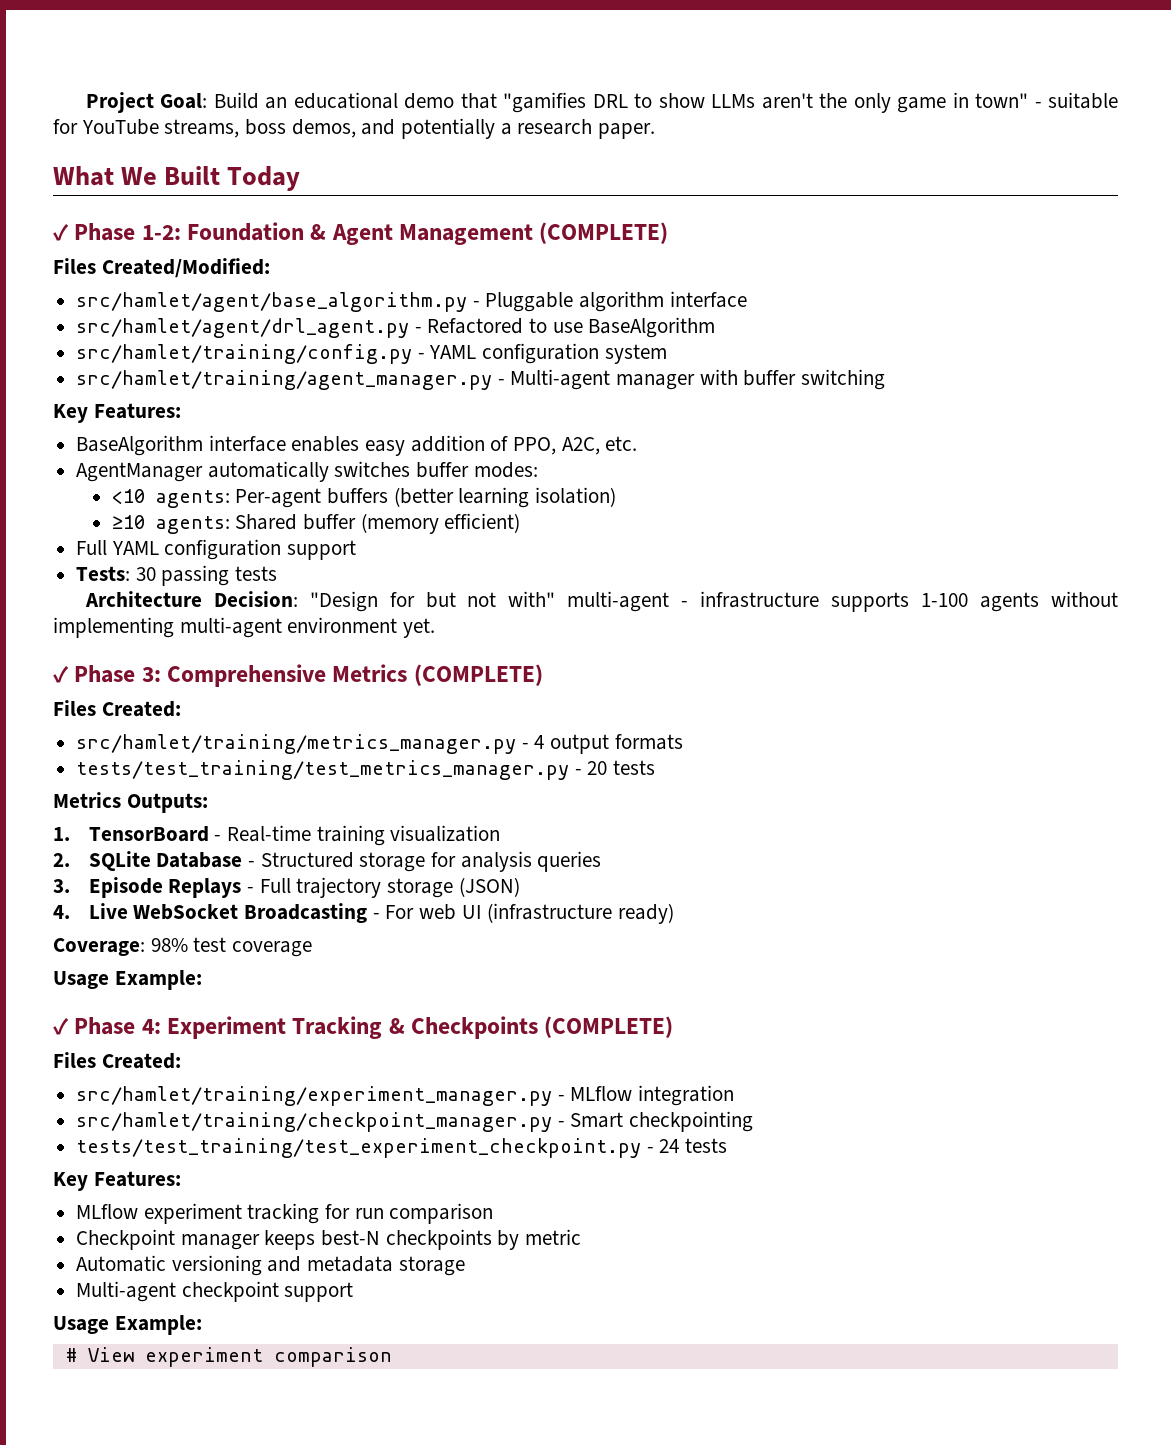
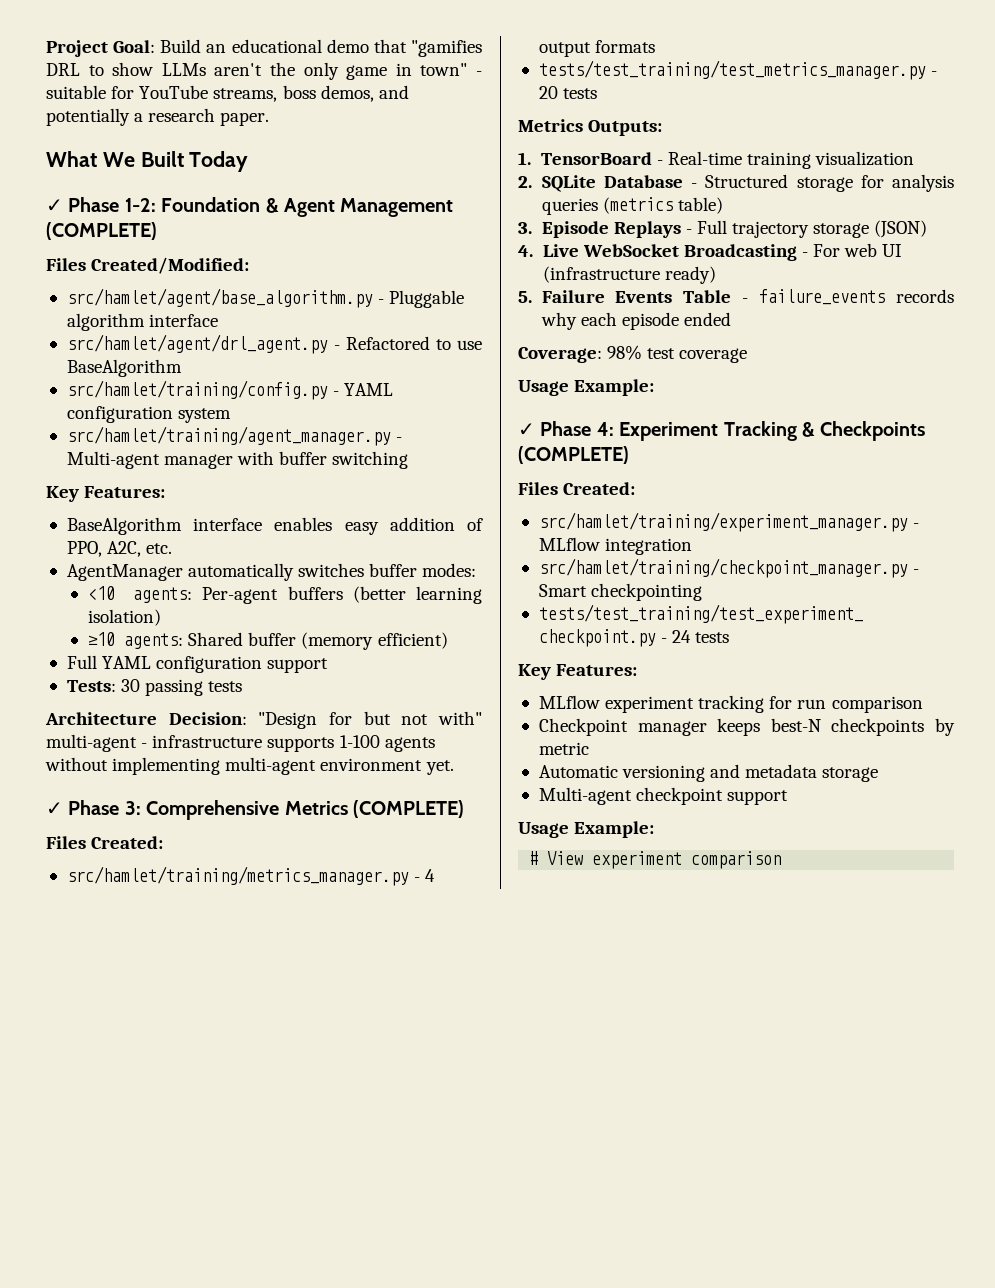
- 2. SQLite Database - Structured storage for analysis queries
+ 2. SQLite Database - Structured storage for analysis queries (metrics table)
+ 5. Failure Events Table - failure_events records why each episode ended

